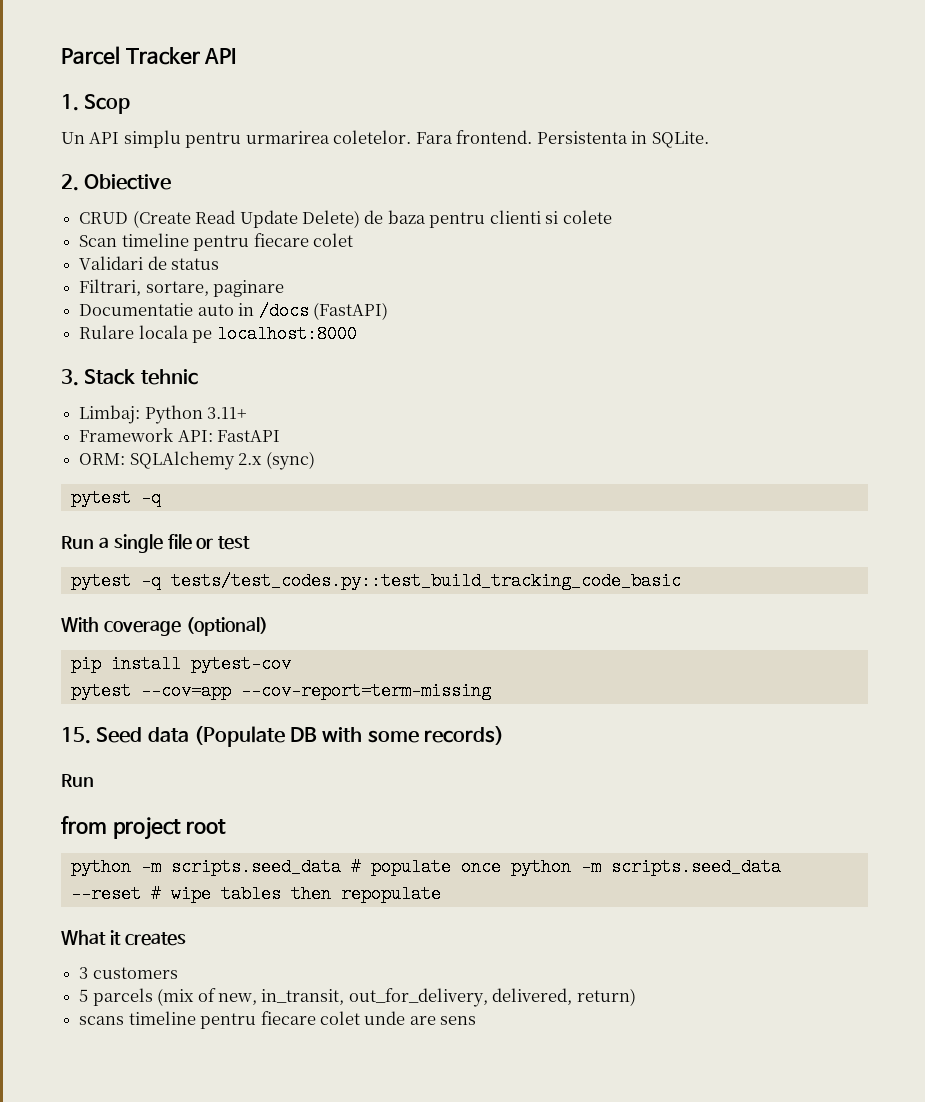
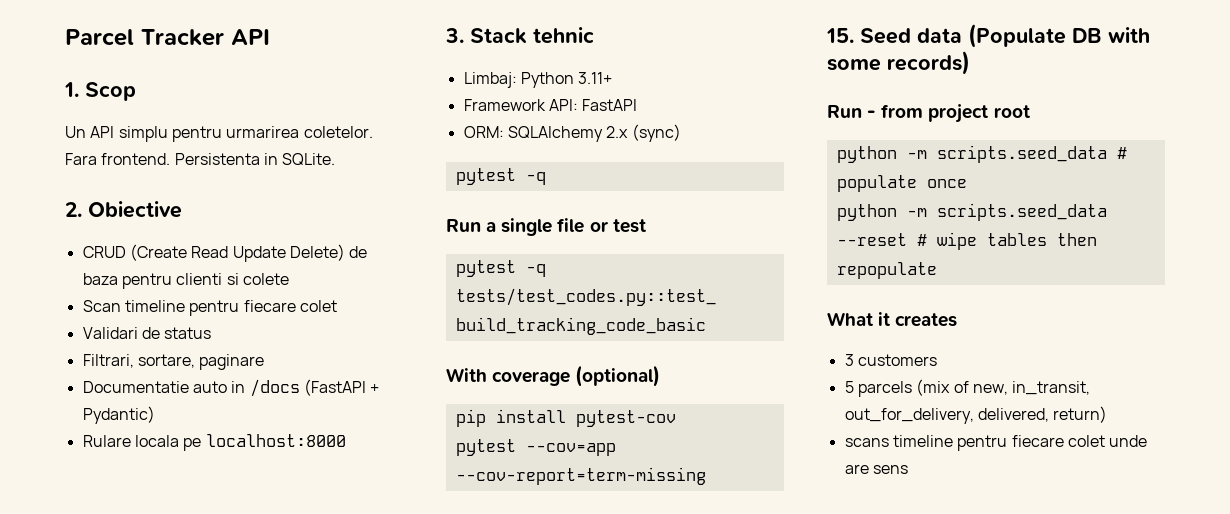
- Documentatie auto in /docs (FastAPI)
+ Documentatie auto in /docs (FastAPI + Pydantic)
  15. Seed data (Populate DB with some records)
- Run
- from project root
+ Run - from project root
- python -m scripts.seed_data # populate once python -m scripts.seed_data --reset # wipe tables then repopulate
+ python -m scripts.seed_data # populate once
+ python -m scripts.seed_data --reset # wipe tables then repopulate

